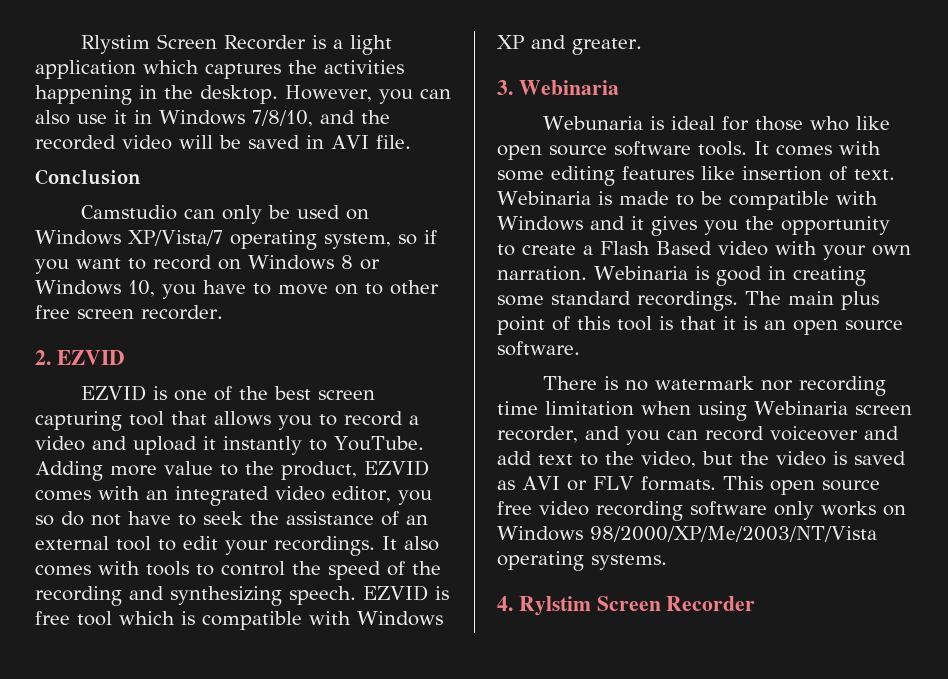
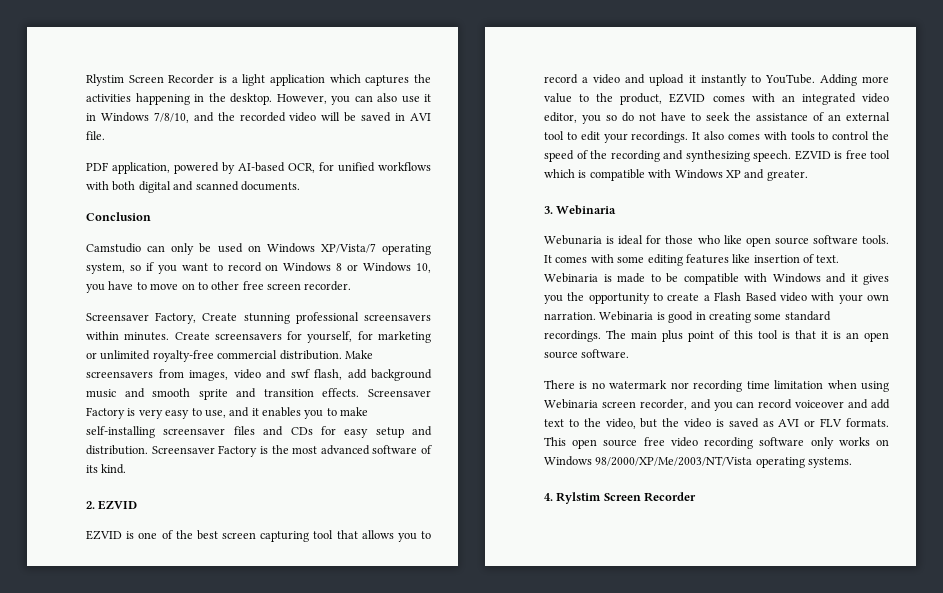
+ PDF application, powered by AI-based OCR, for unified workflows with both digital and scanned documents.
+ Screensaver Factory, Create stunning professional screensavers within minutes. Create screensavers for yourself, for marketing or unlimited royalty-free commercial distribution. Make screensavers from images, video and swf flash, add background music and smooth sprite and transition effects. Screensaver Factory is very easy to use, and it enables you to make self-installing screensaver files and CDs for easy setup and distribution. Screensaver Factory is the most advanced software of its kind.

